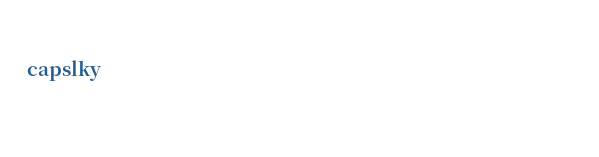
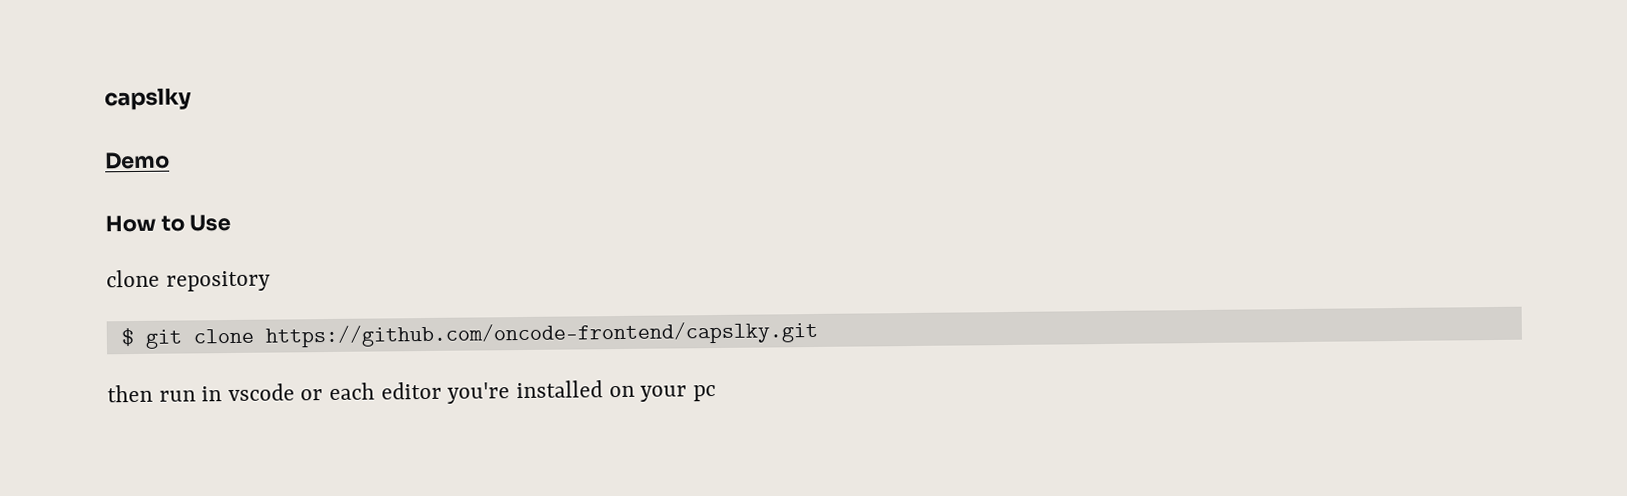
+ Demo
+ How to Use
+ clone repository
+ $ git clone https://github.com/oncode-frontend/capslky.git
+ then run in vscode or each editor you're installed on your pc

